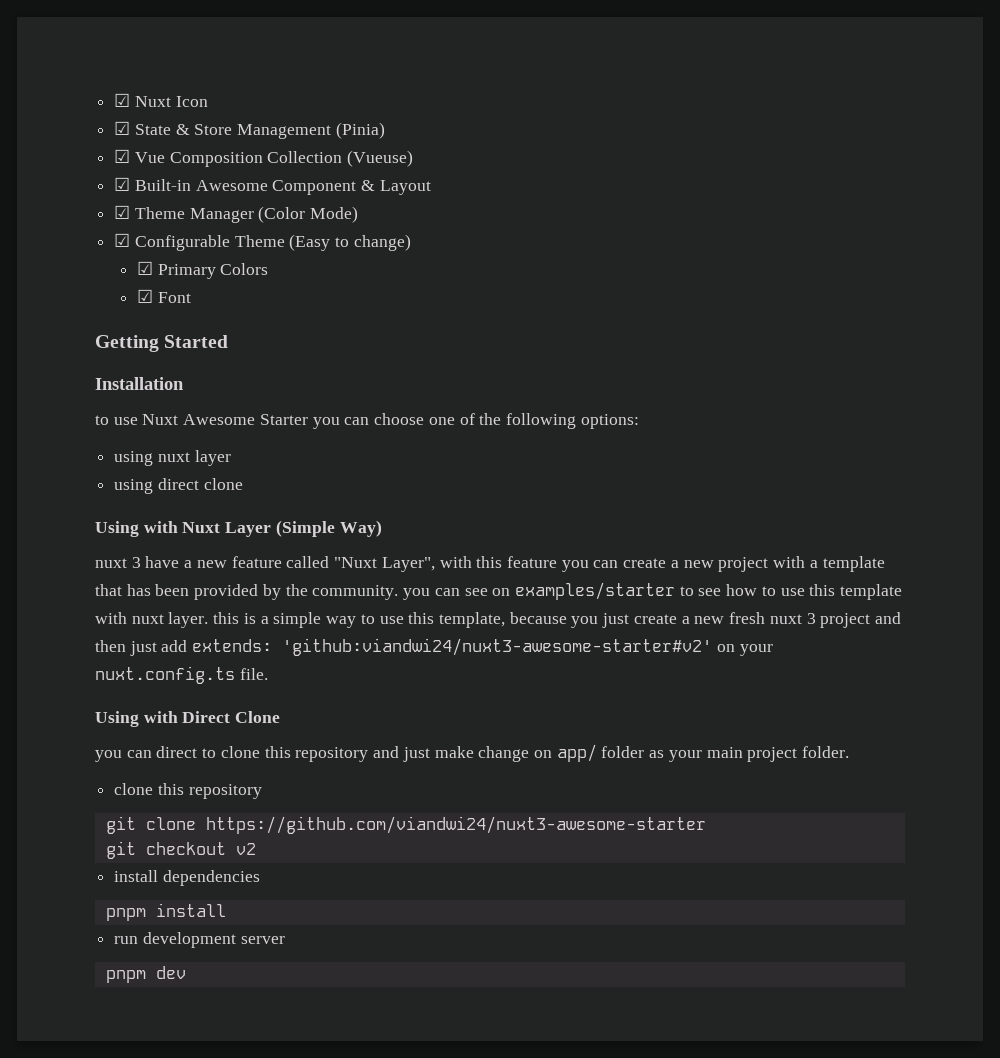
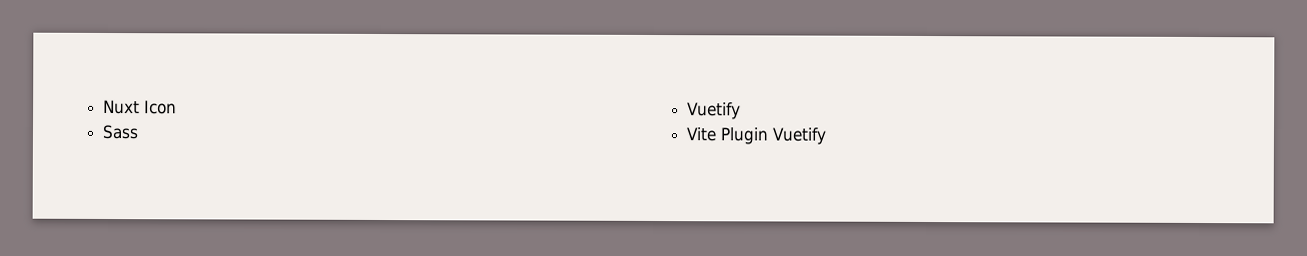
- ☑ Nuxt Icon
+ Nuxt Icon
- ☑ State & Store Management (Pinia)
- ☑ Vue Composition Collection (Vueuse)
- ☑ Built-in Awesome Component & Layout
- ☑ Theme Manager (Color Mode)
- ☑ Configurable Theme (Easy to change)
- ☑ Primary Colors
- ☑ Font
- Getting Started
- Installation
- to use Nuxt Awesome Starter you can choose one of the following options:
- using nuxt layer
- using direct clone
- Using with Nuxt Layer (Simple Way)
- nuxt 3 have a new feature called "Nuxt Layer", with this feature you can create a new project with a template that has been provided by the community. you can see on examples/starter to see how to use this template with nuxt layer. this is a simple way to use this template, because you just create a new fresh nuxt 3 project and then just add extends: 'github:viandwi24/nuxt3-awesome-starter#v2' on your nuxt.config.ts file.
- Using with Direct Clone
- you can direct to clone this repository and just make change on app/ folder as your main project folder.
- clone this repository
- git clone https://github.com/viandwi24/nuxt3-awesome-starter
- git checkout v2
- install dependencies
- pnpm install
- run development server
- pnpm dev
+ Sass
+ Vuetify
+ Vite Plugin Vuetify

